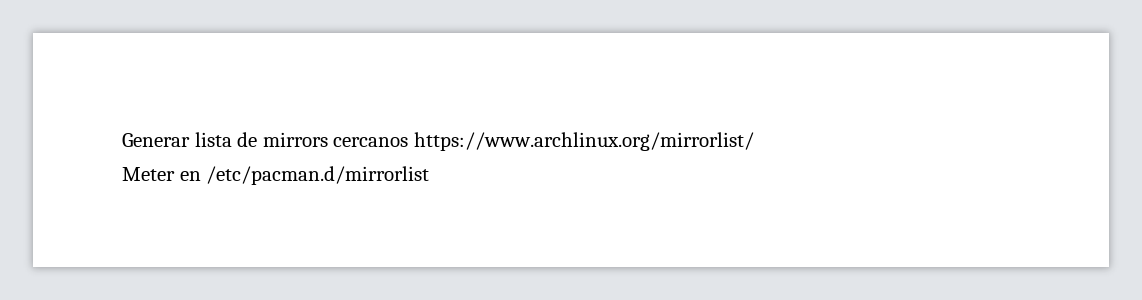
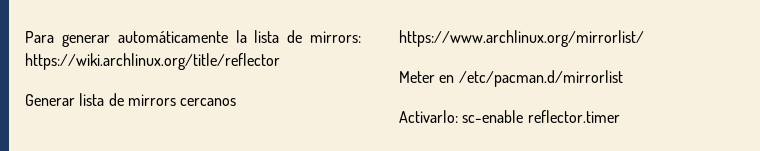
+ Para generar automáticamente la lista de mirrors: https://wiki.archlinux.org/title/reflector
+ Activarlo: sc-enable reflector.timer

